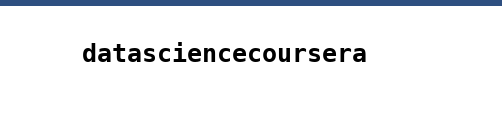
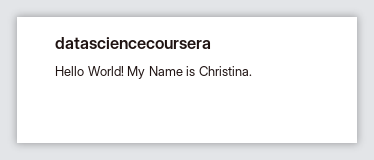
+ Hello World! My Name is Christina.

